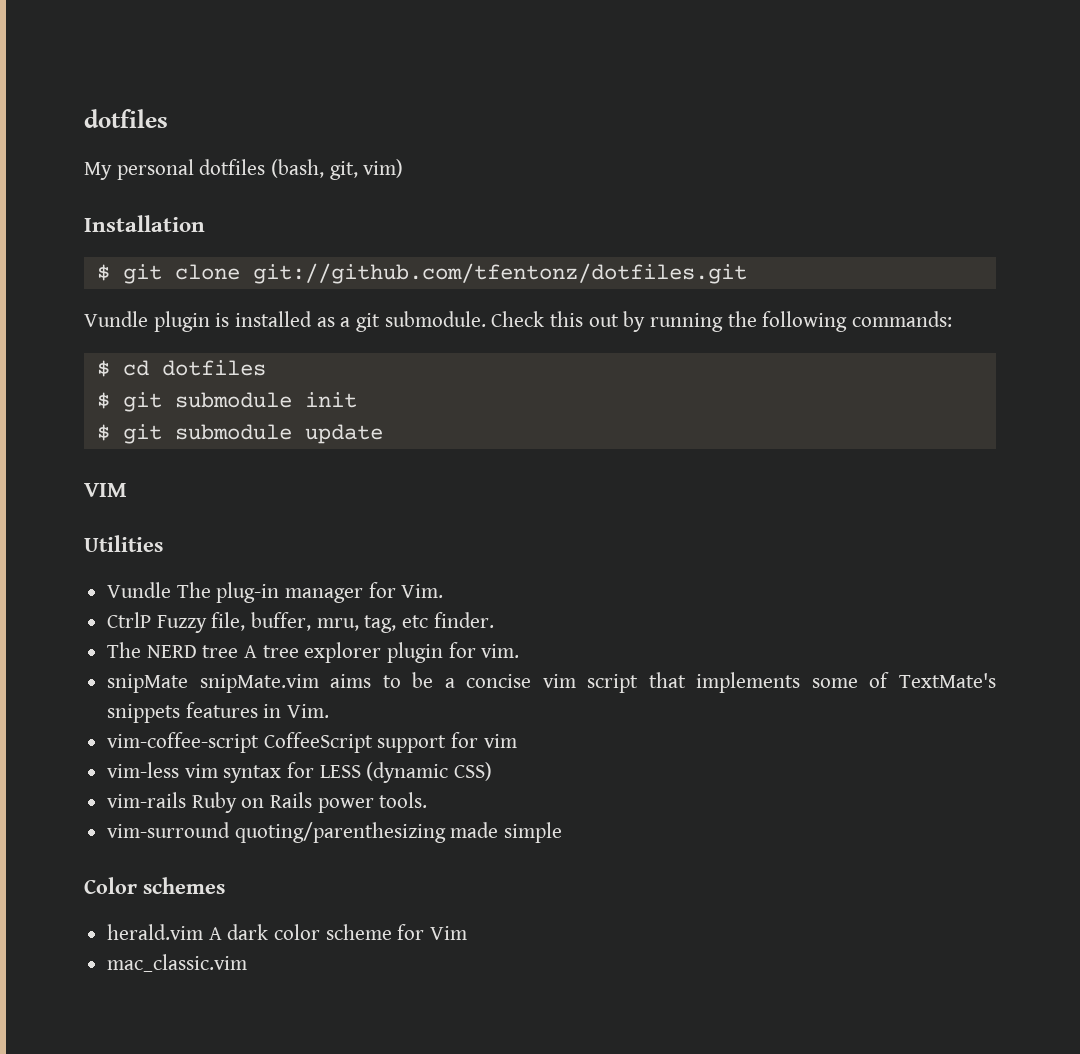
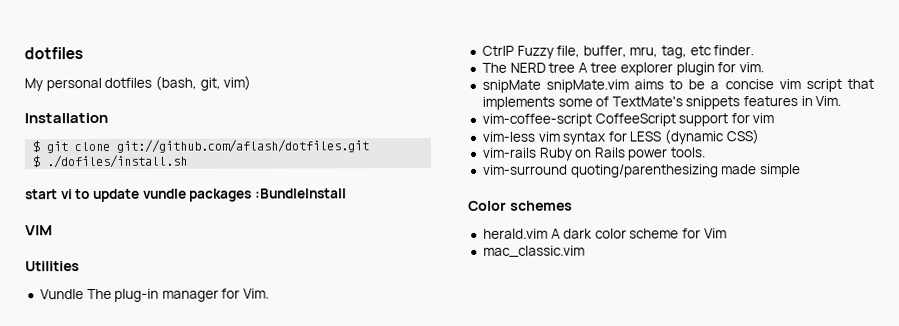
- $ git clone git://github.com/tfentonz/dotfiles.git
- Vundle plugin is installed as a git submodule. Check this out by running the following commands:
- $ cd dotfiles
- $ git submodule init
- $ git submodule update
+ $ git clone git://github.com/aflash/dotfiles.git
+ $ ./dofiles/install.sh
+ start vi to update vundle packages :BundleInstall

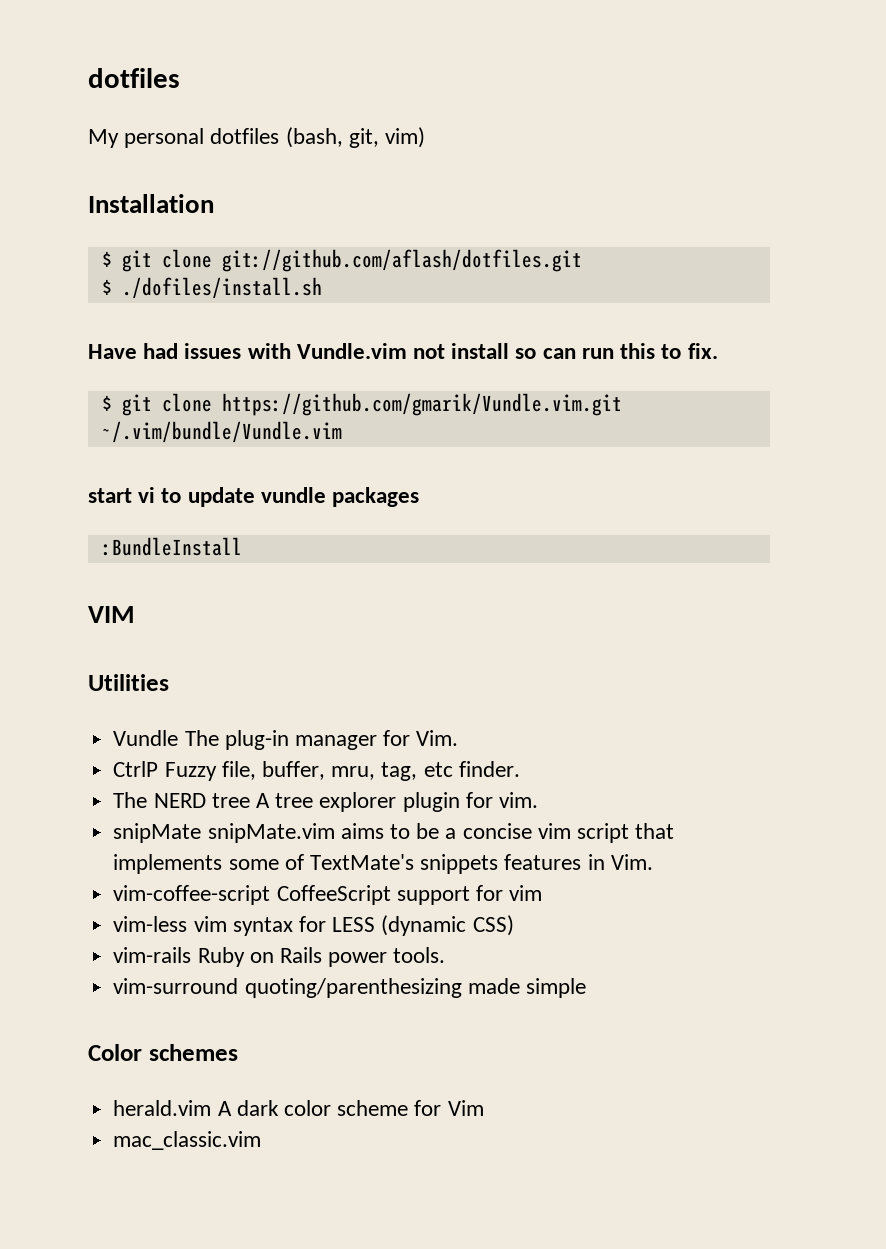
+ Have had issues with Vundle.vim not install so can run this to fix.
+ $ git clone https://github.com/gmarik/Vundle.vim.git ~/.vim/bundle/Vundle.vim
- start vi to update vundle packages :BundleInstall
+ start vi to update vundle packages
+ :BundleInstall

